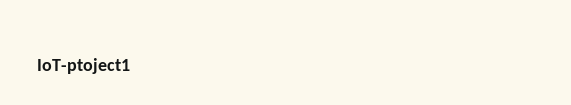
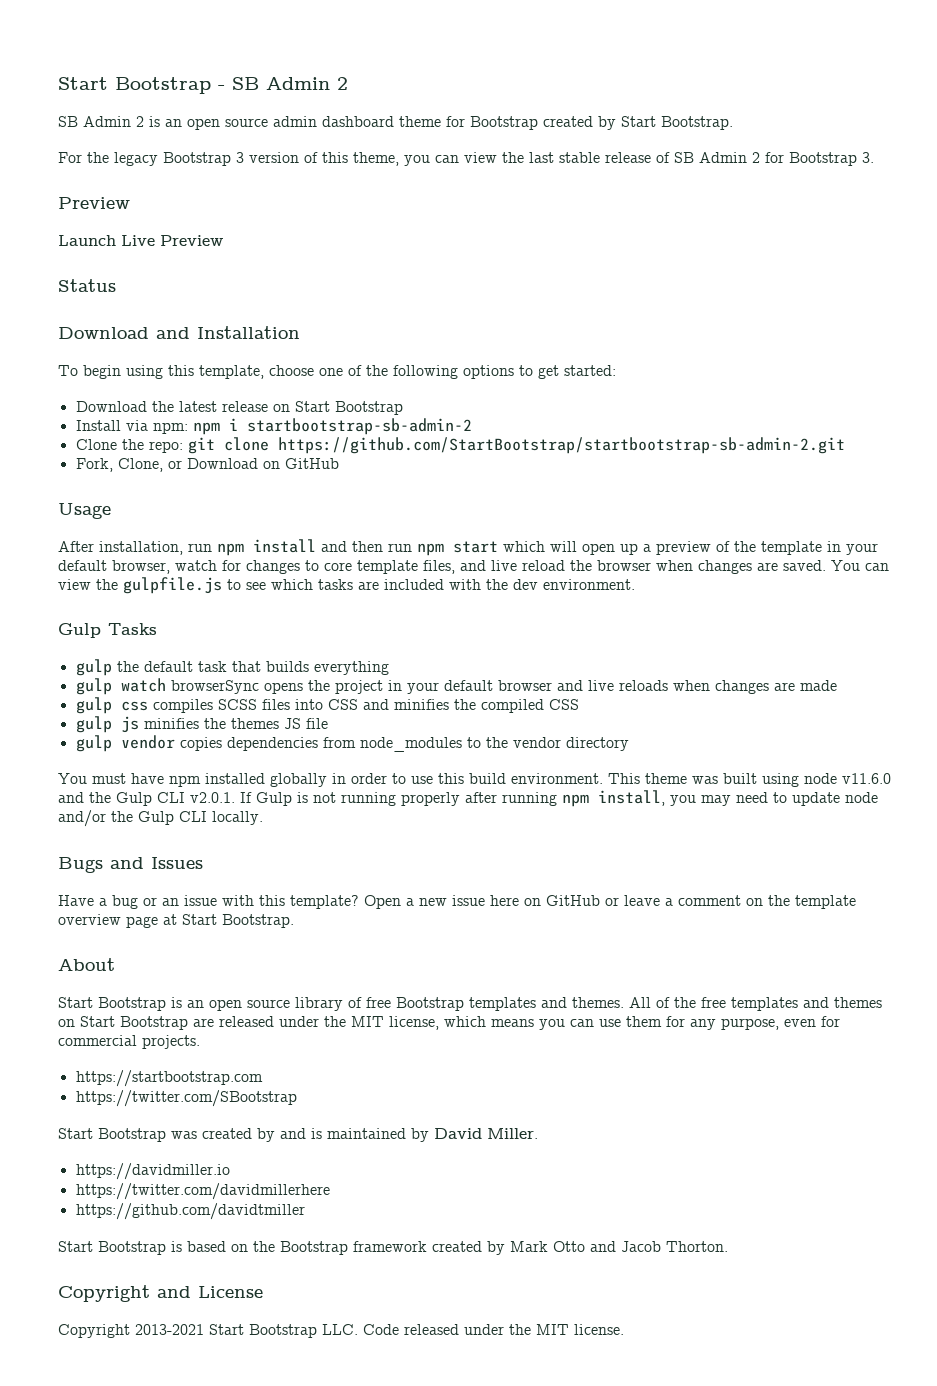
- IoT-ptoject1
+ Start Bootstrap - SB Admin 2
+ SB Admin 2 is an open source admin dashboard theme for Bootstrap created by Start Bootstrap.
+ For the legacy Bootstrap 3 version of this theme, you can view the last stable release of SB Admin 2 for Bootstrap 3.
+ Preview
+ Launch Live Preview
+ Status
+ Download and Installation
+ To begin using this template, choose one of the following options to get started:
+ Download the latest release on Start Bootstrap
+ Install via npm: npm i startbootstrap-sb-admin-2
+ Clone the repo: git clone https://github.com/StartBootstrap/startbootstrap-sb-admin-2.git
+ Fork, Clone, or Download on GitHub
+ Usage
+ After installation, run npm install and then run npm start which will open up a preview of the template in your default browser, watch for changes to core template files, and live reload the browser when changes are saved. You can view the gulpfile.js to see which tasks are included with the dev environment.
+ Gulp Tasks
+ gulp the default task that builds everything
+ gulp watch browserSync opens the project in your default browser and live reloads when changes are made
+ gulp css compiles SCSS files into CSS and minifies the compiled CSS
+ gulp js minifies the themes JS file
+ gulp vendor copies dependencies from node_modules to the vendor directory
+ You must have npm installed globally in order to use this build environment. This theme was built using node v11.6.0 and the Gulp CLI v2.0.1. If Gulp is not running properly after running npm install, you may need to update node and/or the Gulp CLI locally.
+ Bugs and Issues
+ Have a bug or an issue with this template? Open a new issue here on GitHub or leave a comment on the template overview page at Start Bootstrap.
+ About
+ Start Bootstrap is an open source library of free Bootstrap templates and themes. All of the free templates and themes on Start Bootstrap are released under the MIT license, which means you can use them for any purpose, even for commercial projects.
+ https://startbootstrap.com
+ https://twitter.com/SBootstrap
+ Start Bootstrap was created by and is maintained by David Miller.
+ https://davidmiller.io
+ https://twitter.com/davidmillerhere
+ https://github.com/davidtmiller
+ Start Bootstrap is based on the Bootstrap framework created by Mark Otto and Jacob Thorton.
+ Copyright and License
+ Copyright 2013-2021 Start Bootstrap LLC. Code released under the MIT license.

